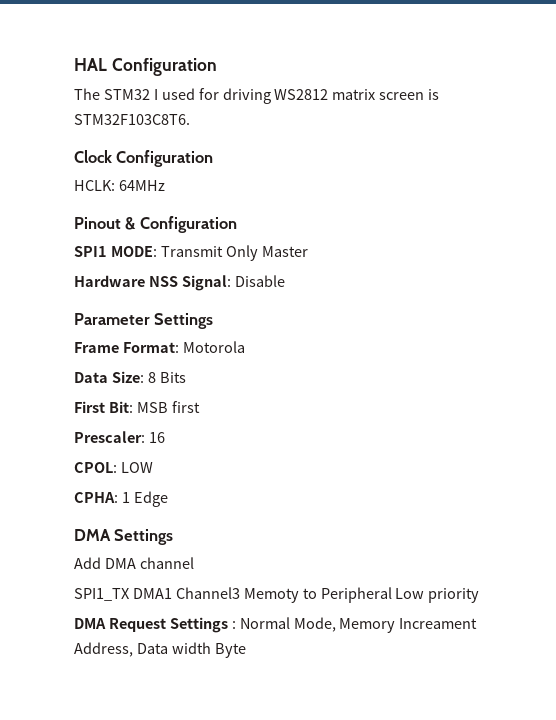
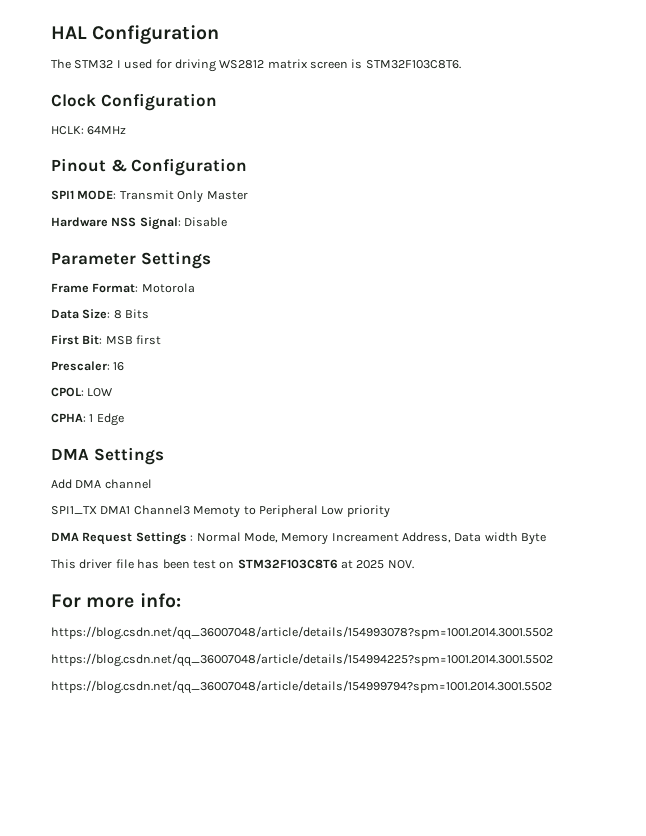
+ This driver file has been test on STM32F103C8T6 at 2025 NOV.
+ For more info:
+ https://blog.csdn.net/qq_36007048/article/details/154993078?spm=1001.2014.3001.5502
+ https://blog.csdn.net/qq_36007048/article/details/154994225?spm=1001.2014.3001.5502
+ https://blog.csdn.net/qq_36007048/article/details/154999794?spm=1001.2014.3001.5502

